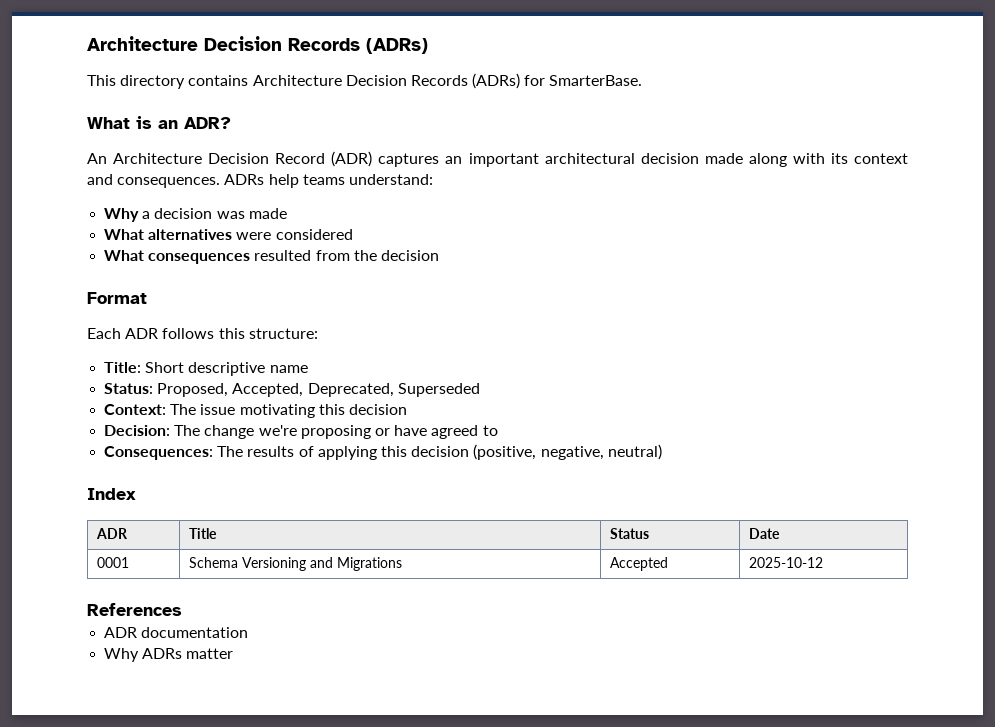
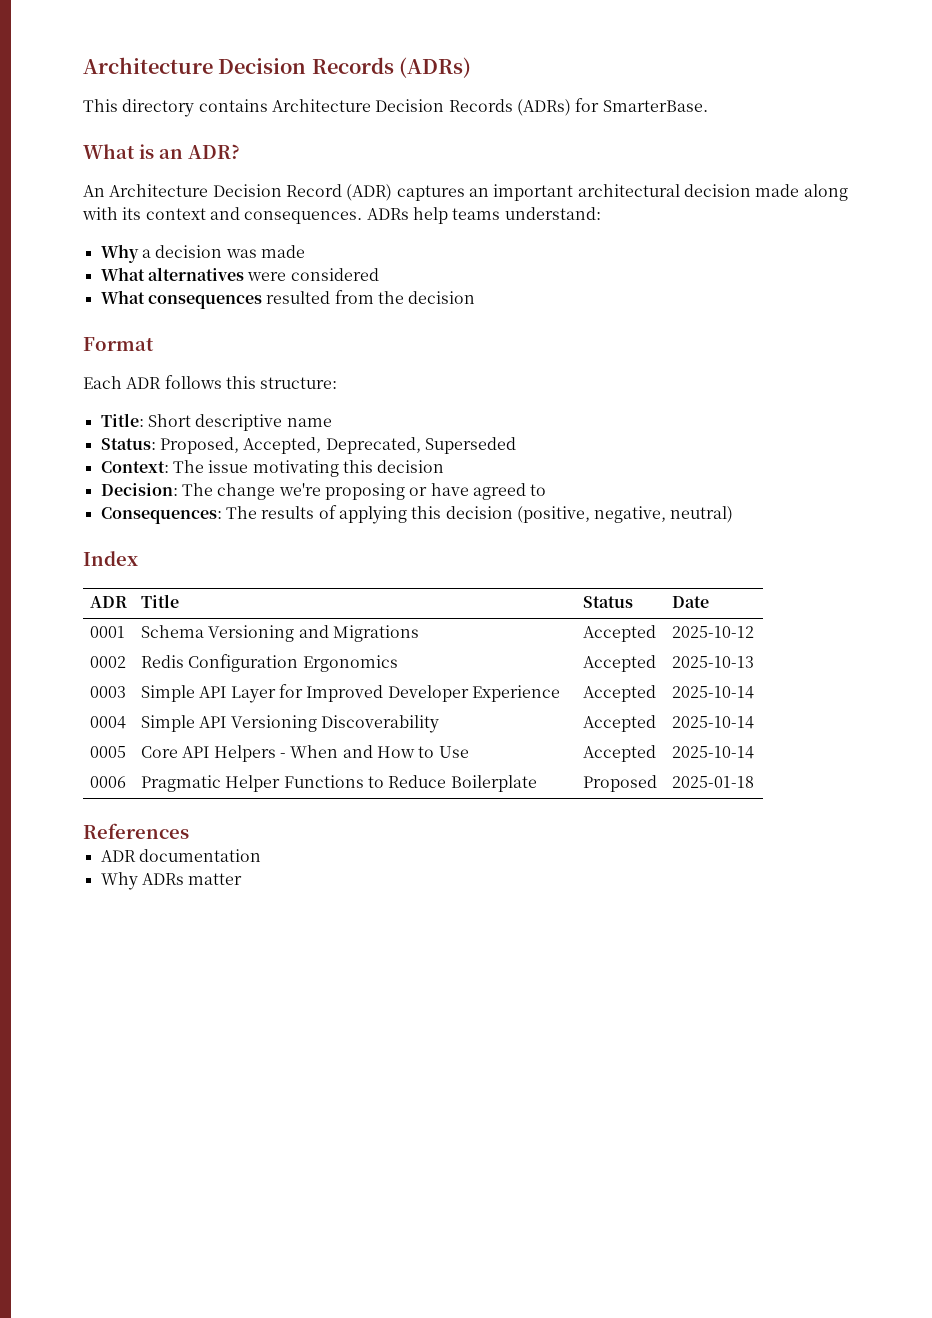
+ 0002 | Redis Configuration Ergonomics | Accepted | 2025-10-13
+ 0003 | Simple API Layer for Improved Developer Experience | Accepted | 2025-10-14
+ 0004 | Simple API Versioning Discoverability | Accepted | 2025-10-14
+ 0005 | Core API Helpers - When and How to Use | Accepted | 2025-10-14
+ 0006 | Pragmatic Helper Functions to Reduce Boilerplate | Proposed | 2025-01-18

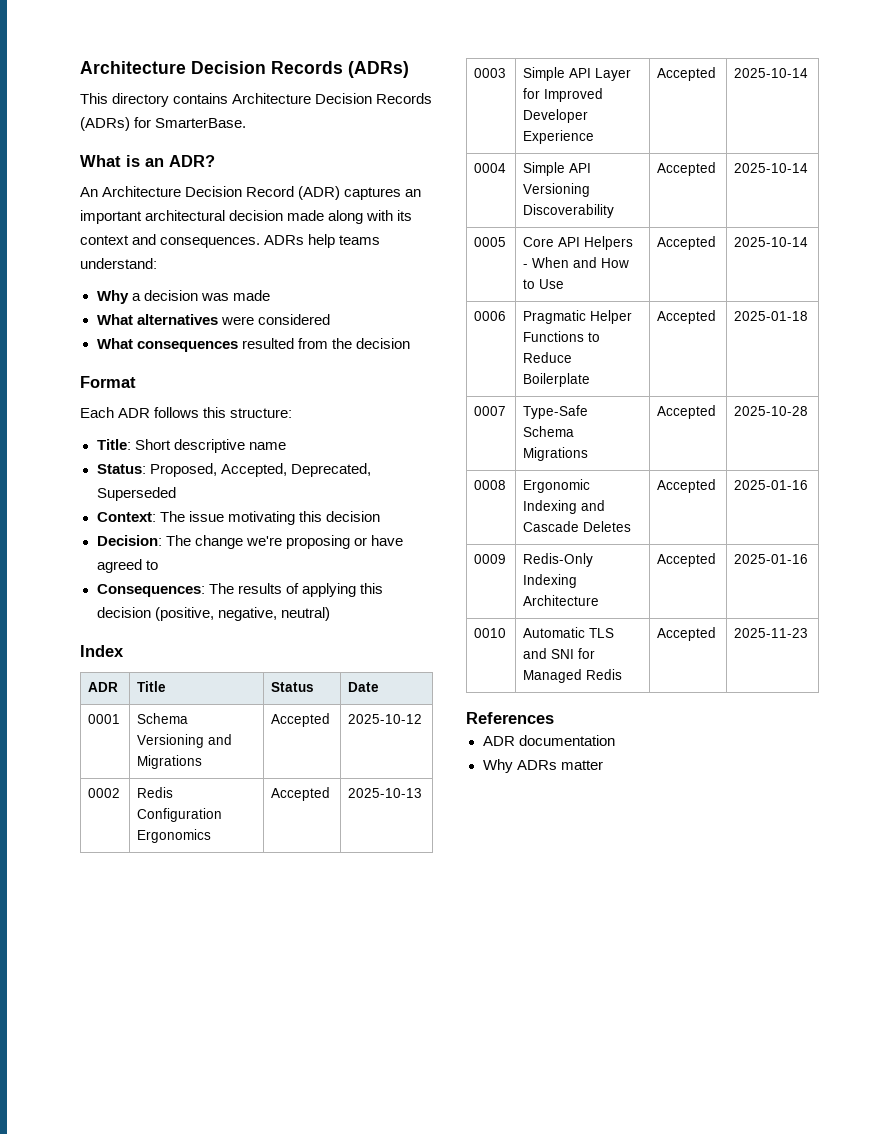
- 0006 | Pragmatic Helper Functions to Reduce Boilerplate | Proposed | 2025-01-18
+ 0006 | Pragmatic Helper Functions to Reduce Boilerplate | Accepted | 2025-01-18
+ 0007 | Type-Safe Schema Migrations | Accepted | 2025-10-28
+ 0008 | Ergonomic Indexing and Cascade Deletes | Accepted | 2025-01-16
+ 0009 | Redis-Only Indexing Architecture | Accepted | 2025-01-16
+ 0010 | Automatic TLS and SNI for Managed Redis | Accepted | 2025-11-23

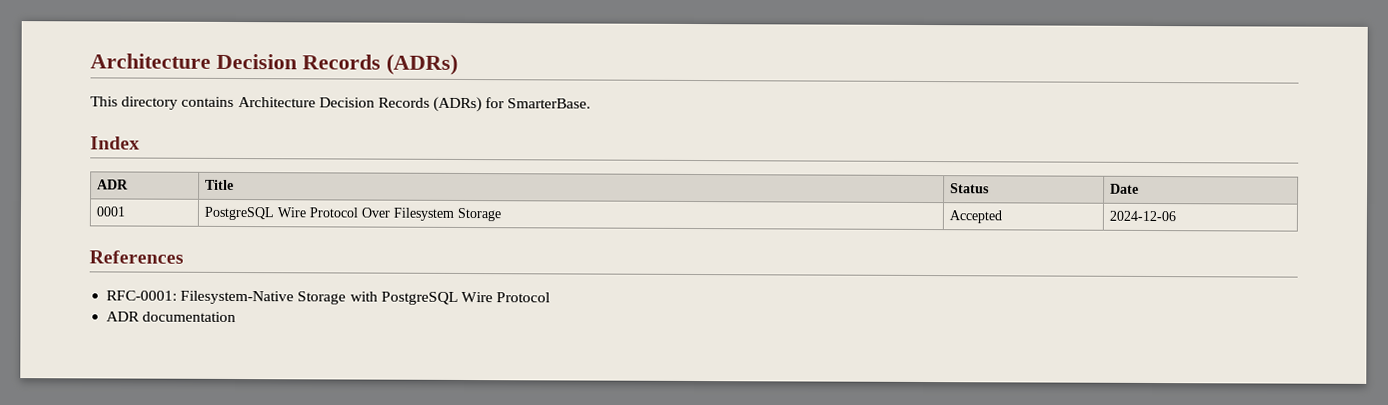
- What is an ADR?
- An Architecture Decision Record (ADR) captures an important architectural decision made along with its context and consequences. ADRs help teams understand:
- Why a decision was made
- What alternatives were considered
- What consequences resulted from the decision
- Format
- Each ADR follows this structure:
- Title: Short descriptive name
- Status: Proposed, Accepted, Deprecated, Superseded
- Context: The issue motivating this decision
- Decision: The change we're proposing or have agreed to
- Consequences: The results of applying this decision (positive, negative, neutral)
- 0001 | Schema Versioning and Migrations | Accepted | 2025-10-12
- 0002 | Redis Configuration Ergonomics | Accepted | 2025-10-13
- 0003 | Simple API Layer for Improved Developer Experience | Accepted | 2025-10-14
- 0004 | Simple API Versioning Discoverability | Accepted | 2025-10-14
- 0005 | Core API Helpers - When and How to Use | Accepted | 2025-10-14
- 0006 | Pragmatic Helper Functions to Reduce Boilerplate | Accepted | 2025-01-18
- 0007 | Type-Safe Schema Migrations | Accepted | 2025-10-28
- 0008 | Ergonomic Indexing and Cascade Deletes | Accepted | 2025-01-16
- 0009 | Redis-Only Indexing Architecture | Accepted | 2025-01-16
- 0010 | Automatic TLS and SNI for Managed Redis | Accepted | 2025-11-23
+ 0001 | PostgreSQL Wire Protocol Over Filesystem Storage | Accepted | 2024-12-06
  References
+ RFC-0001: Filesystem-Native Storage with PostgreSQL Wire Protocol
- Why ADRs matter

